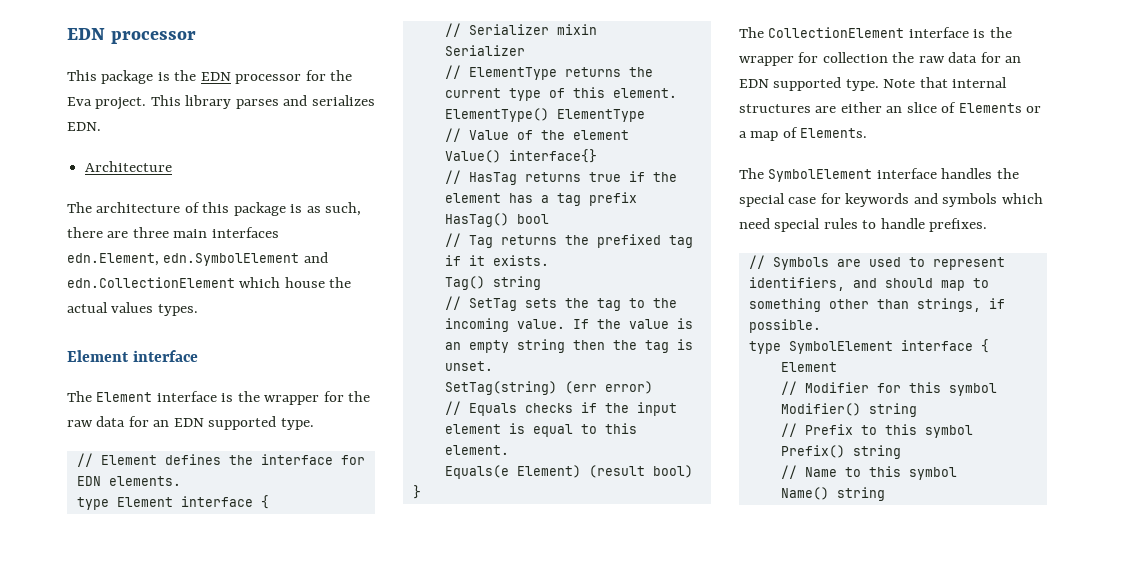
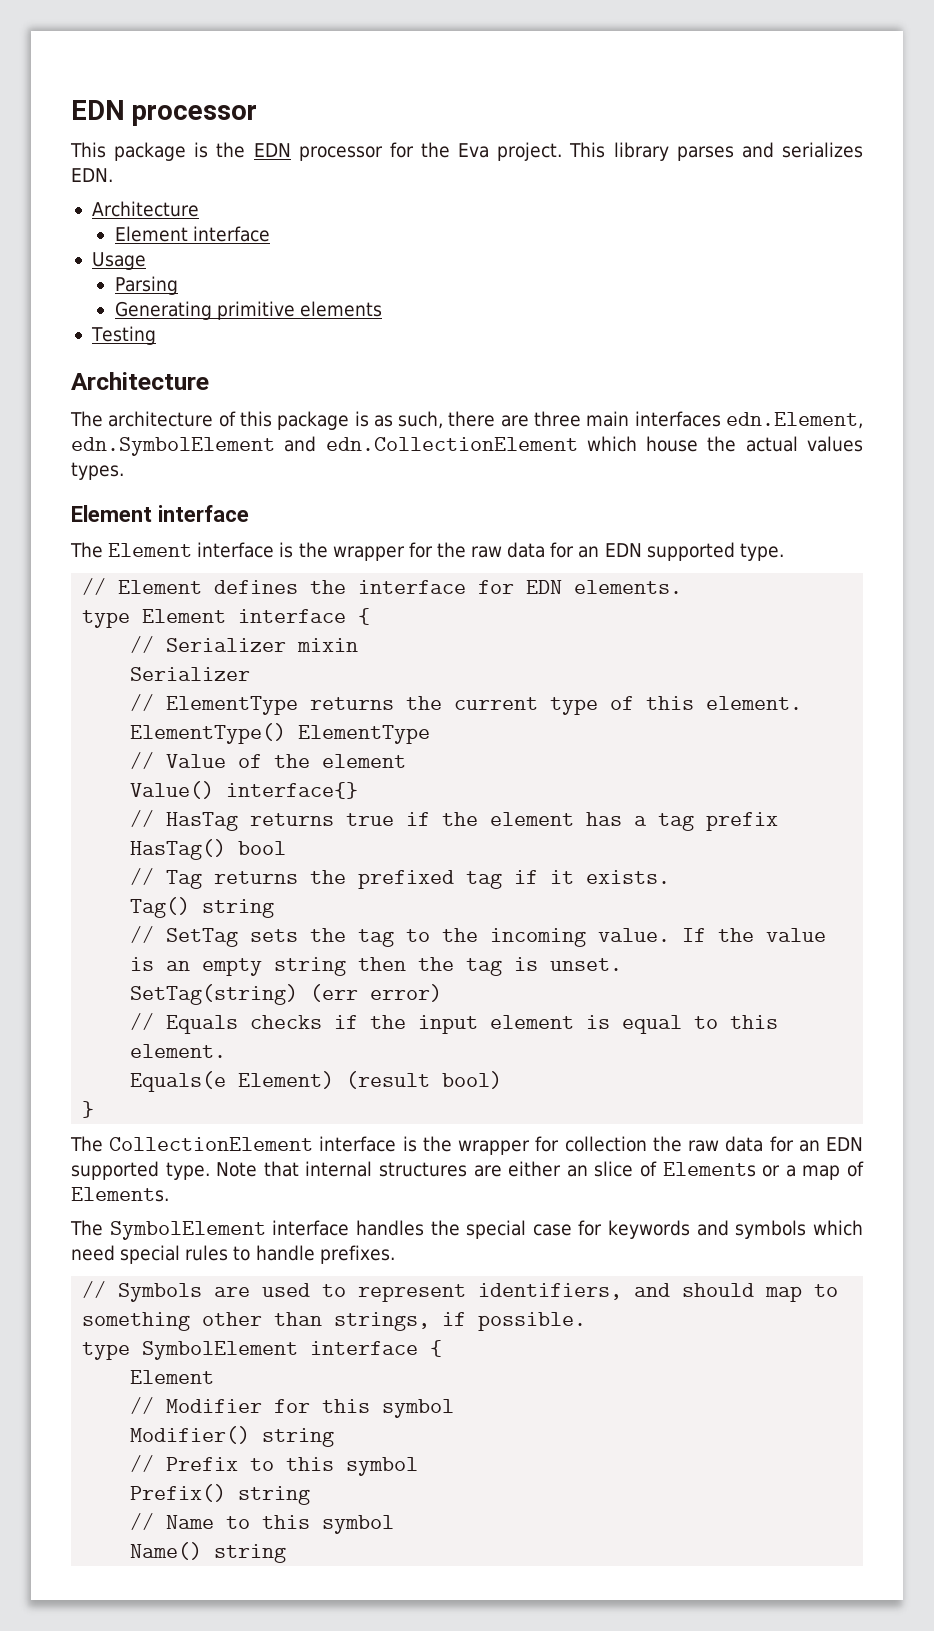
  This library parses and serializes EDN.
+ Architecture
+ Element interface
+ Usage
+ Parsing
+ Generating primitive elements
+ Testing

